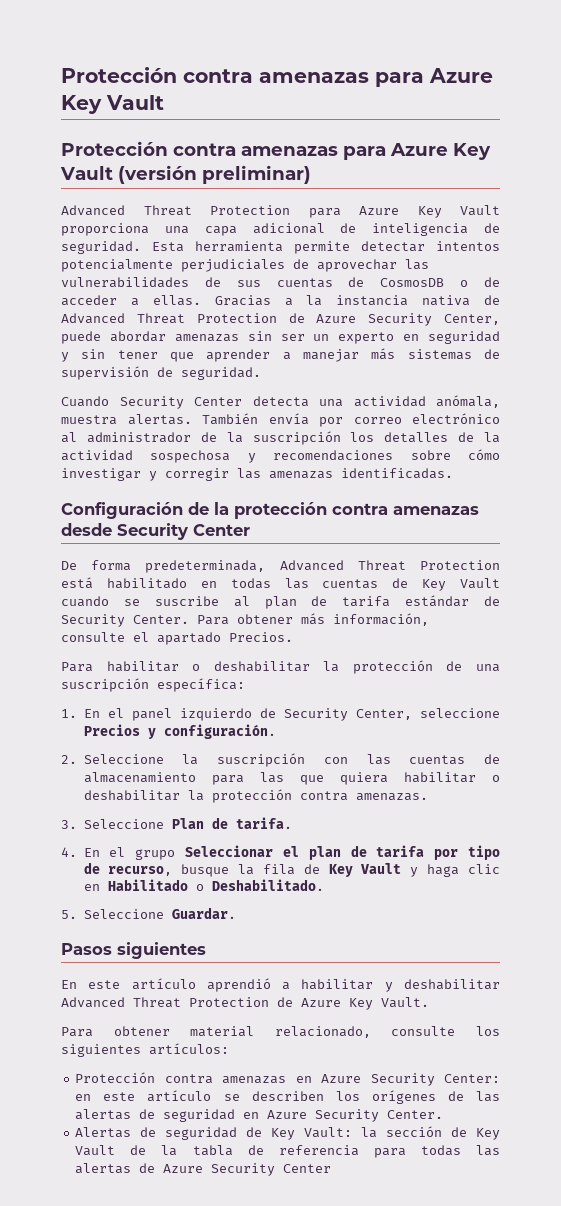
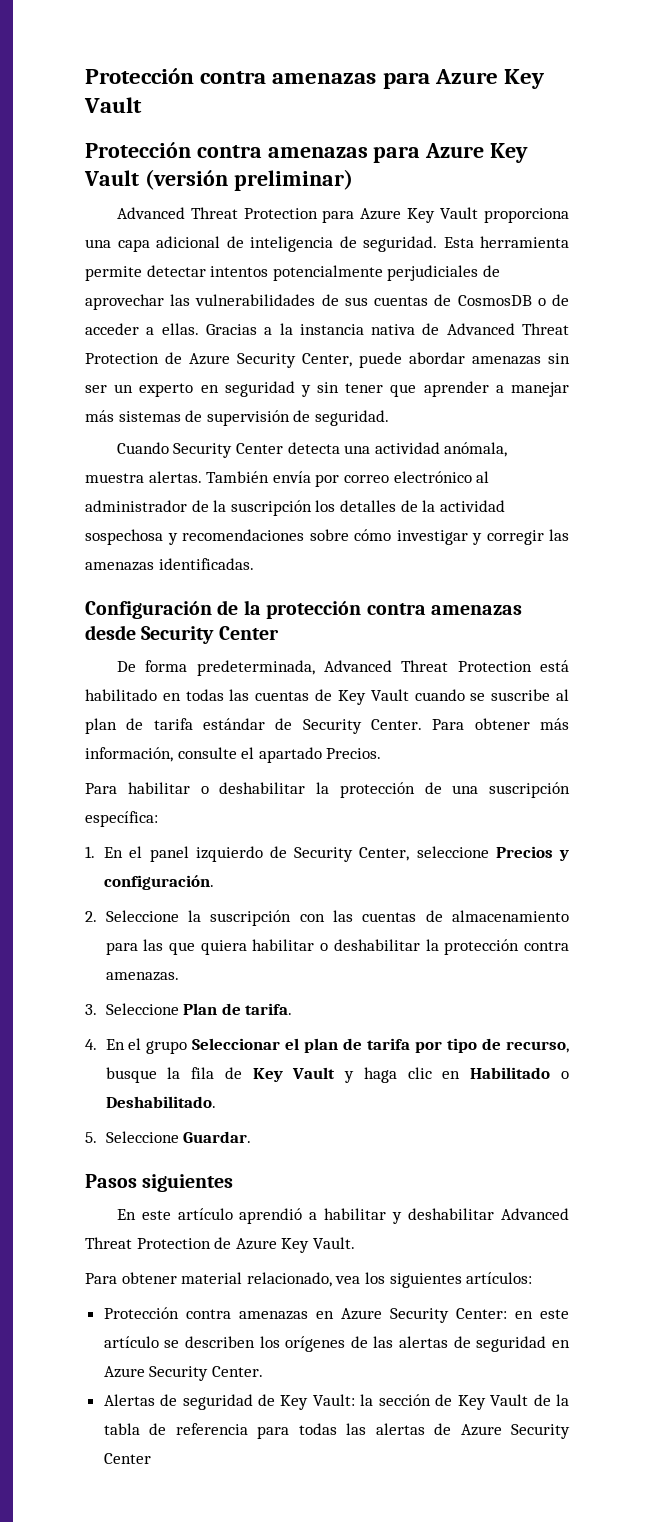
- Para obtener material relacionado, consulte los siguientes artículos:
+ Para obtener material relacionado, vea los siguientes artículos:

